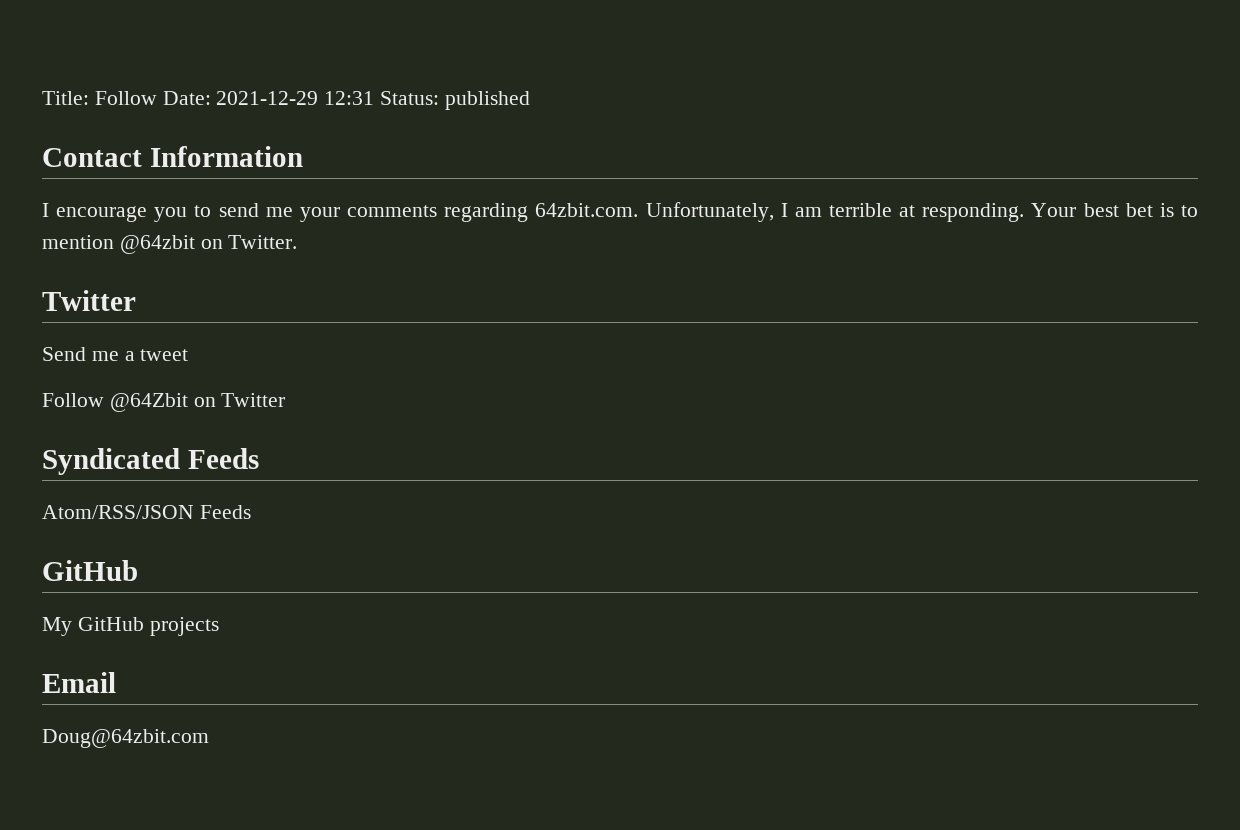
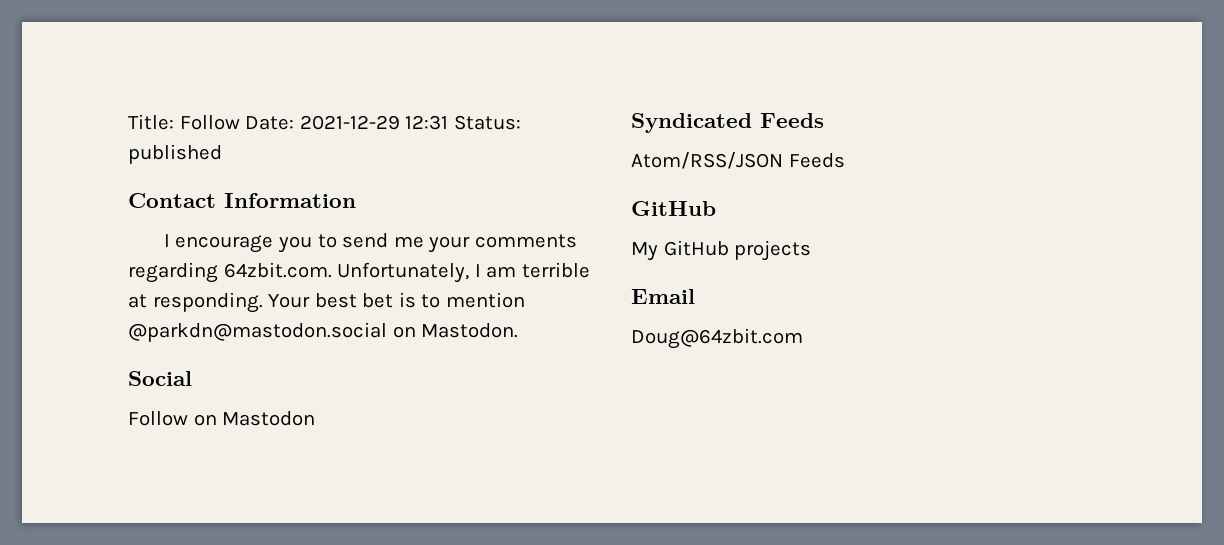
- Your best bet is to mention @64zbit on Twitter.
- Twitter
- Send me a tweet
- Follow @64Zbit on Twitter
+ Your best bet is to mention @parkdn@mastodon.social on Mastodon.
+ Social
+ Follow on Mastodon

